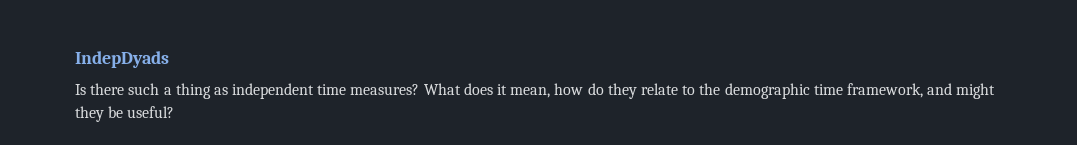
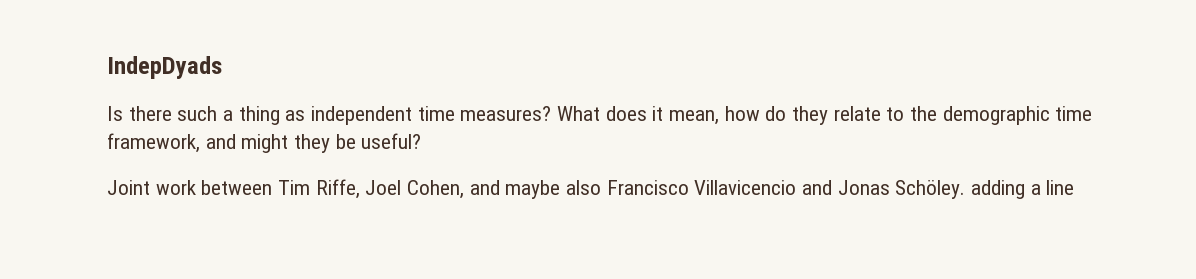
+ Joint work between Tim Riffe, Joel Cohen, and maybe also Francisco Villavicencio and Jonas Schöley. adding a line

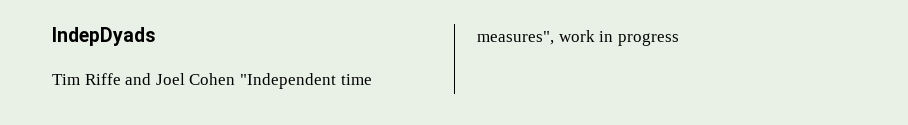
- Is there such a thing as independent time measures? What does it mean, how do they relate to the demographic time framework, and might they be useful?
- Joint work between Tim Riffe, Joel Cohen, and maybe also Francisco Villavicencio and Jonas Schöley. adding a line
+ Tim Riffe and Joel Cohen "Independent time measures", work in progress

